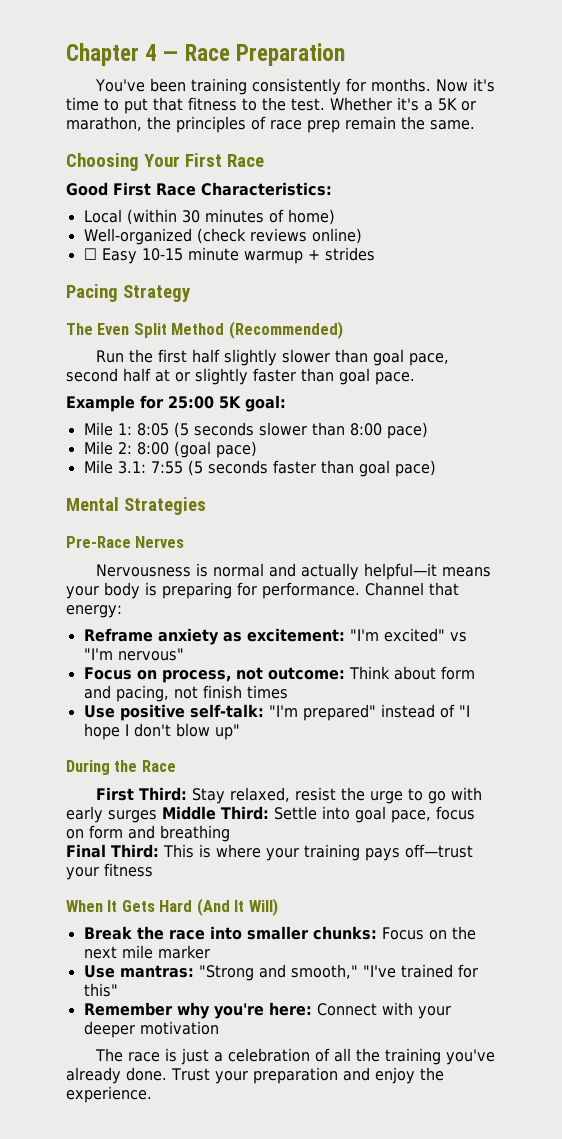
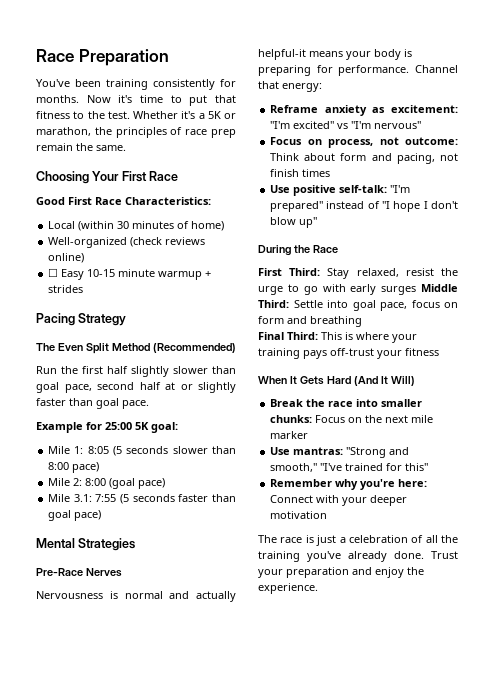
- Chapter 4 — Race Preparation
+ Race Preparation
- Nervousness is normal and actually helpful—it means your body is preparing for performance.
+ Nervousness is normal and actually helpful-it means your body is preparing for performance.
- Final Third: This is where your training pays off—trust your fitness
+ Final Third: This is where your training pays off-trust your fitness

